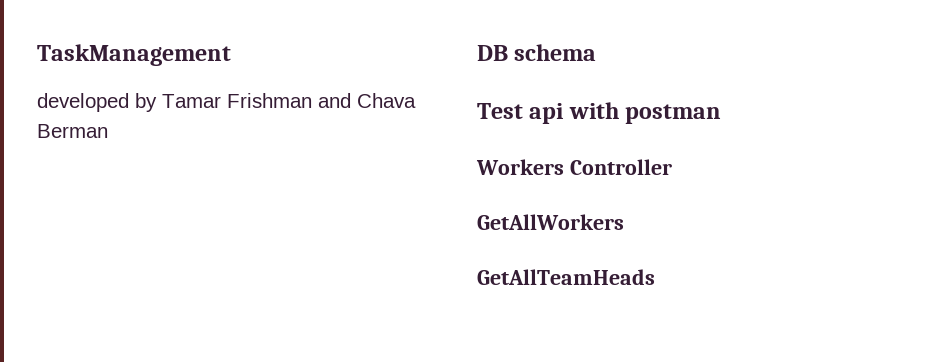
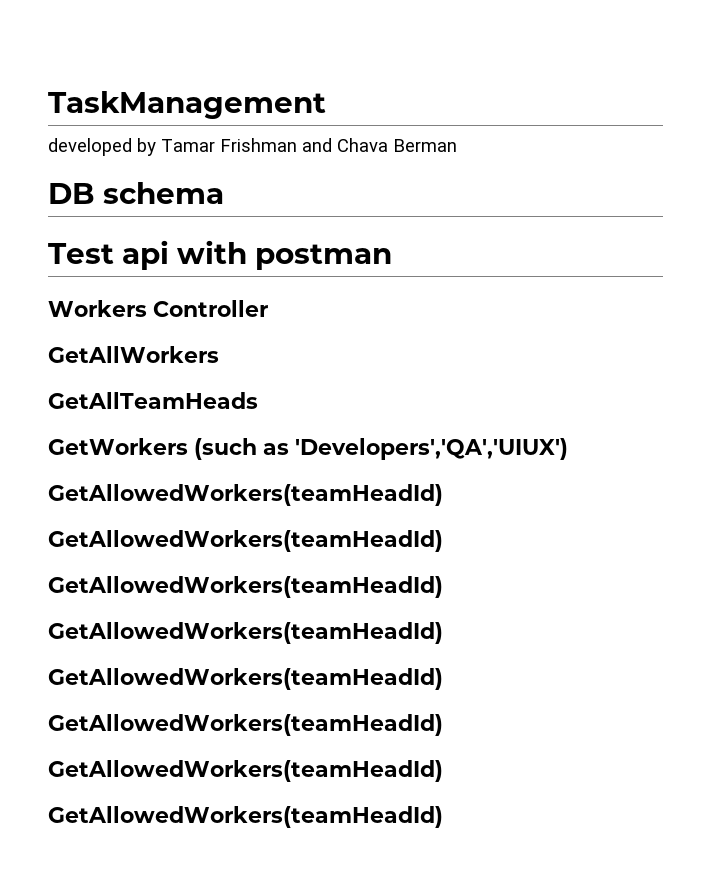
+ GetWorkers (such as 'Developers','QA','UIUX')
+ GetAllowedWorkers(teamHeadId)
+ GetAllowedWorkers(teamHeadId)
+ GetAllowedWorkers(teamHeadId)
+ GetAllowedWorkers(teamHeadId)
+ GetAllowedWorkers(teamHeadId)
+ GetAllowedWorkers(teamHeadId)
+ GetAllowedWorkers(teamHeadId)
+ GetAllowedWorkers(teamHeadId)

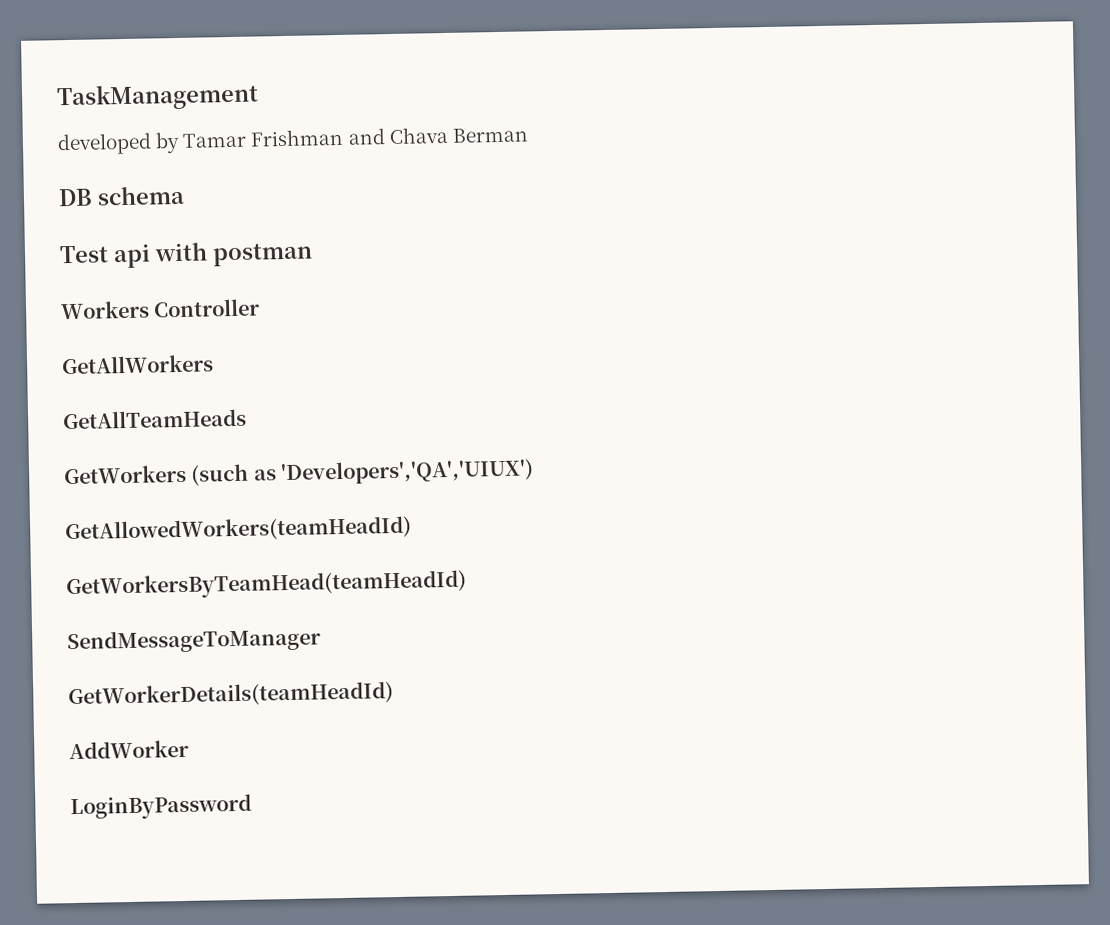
  GetWorkers (such as 'Developers','QA','UIUX')
  GetAllowedWorkers(teamHeadId)
- GetAllowedWorkers(teamHeadId)
- GetAllowedWorkers(teamHeadId)
- GetAllowedWorkers(teamHeadId)
- GetAllowedWorkers(teamHeadId)
- GetAllowedWorkers(teamHeadId)
- GetAllowedWorkers(teamHeadId)
- GetAllowedWorkers(teamHeadId)
+ GetWorkersByTeamHead(teamHeadId)
+ SendMessageToManager
+ GetWorkerDetails(teamHeadId)
+ AddWorker
+ LoginByPassword

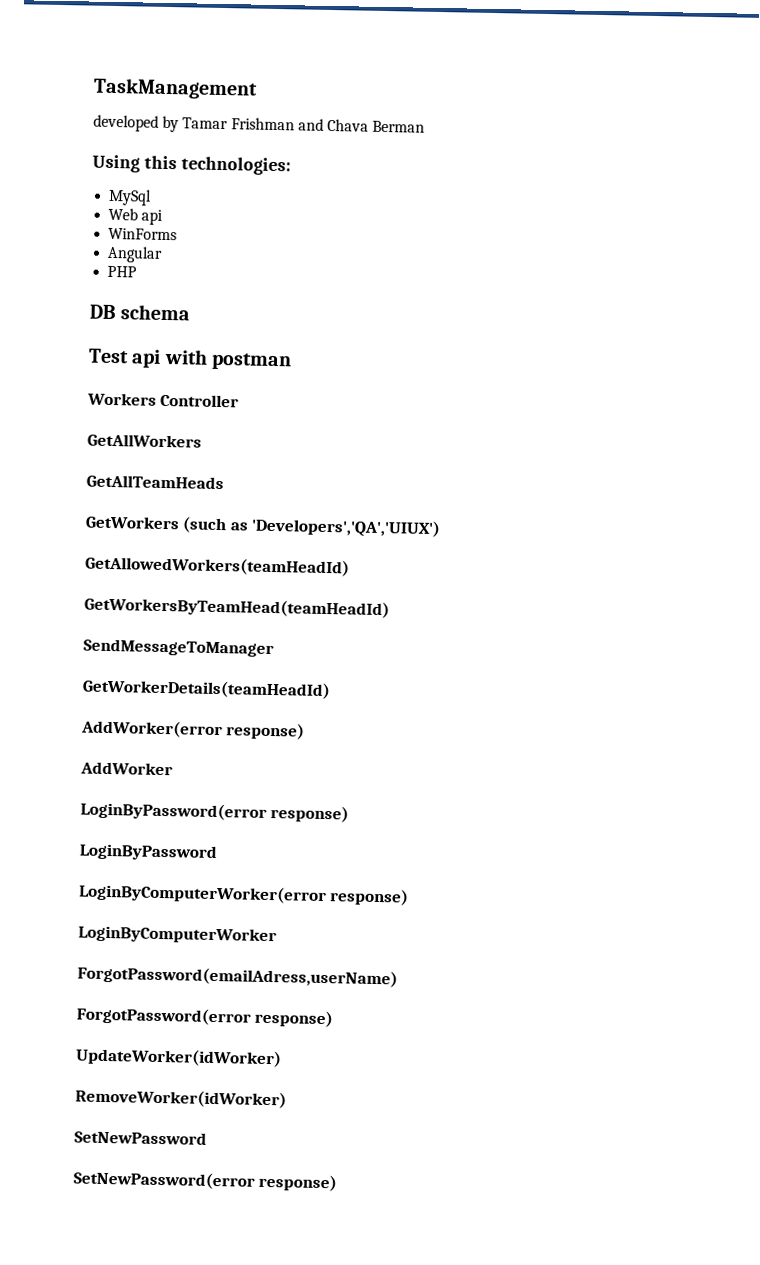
+ Using this technologies:
+ MySql
+ Web api
+ WinForms
+ Angular
+ PHP
+ AddWorker(error response)
+ LoginByPassword(error response)
+ LoginByComputerWorker(error response)
+ LoginByComputerWorker
+ ForgotPassword(emailAdress,userName)
+ ForgotPassword(error response)
+ UpdateWorker(idWorker)
+ RemoveWorker(idWorker)
+ SetNewPassword
+ SetNewPassword(error response)

